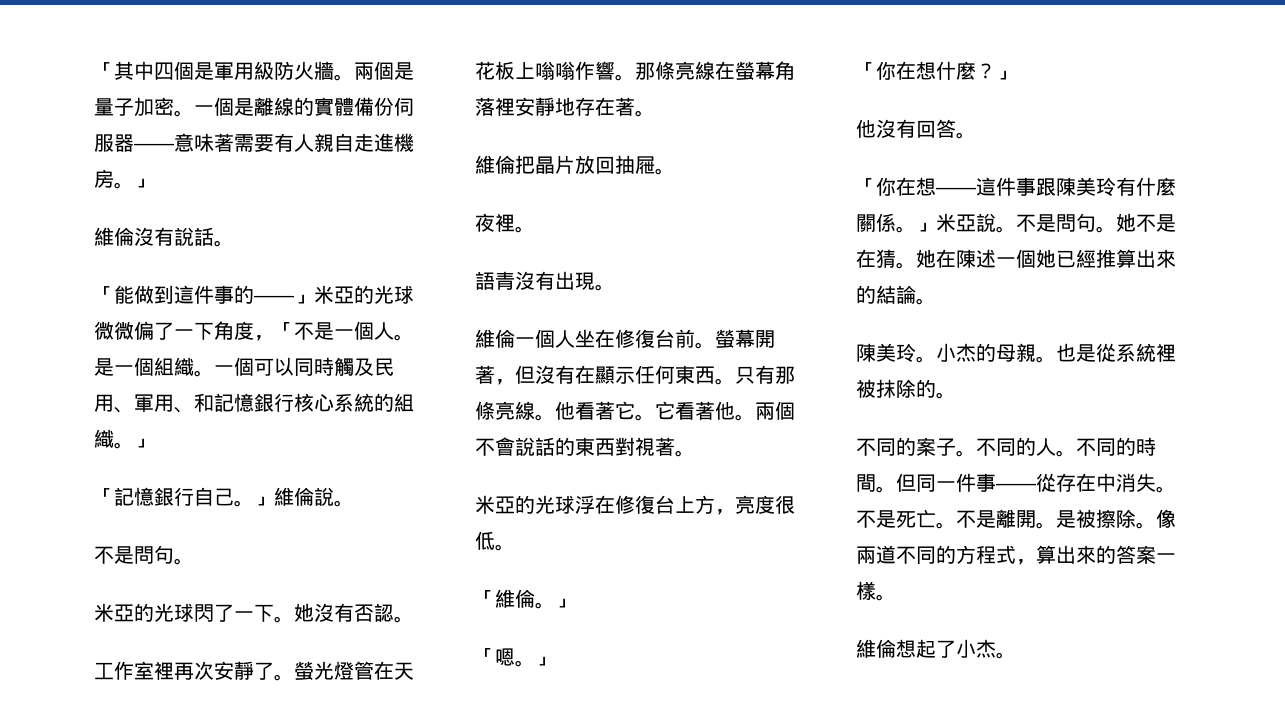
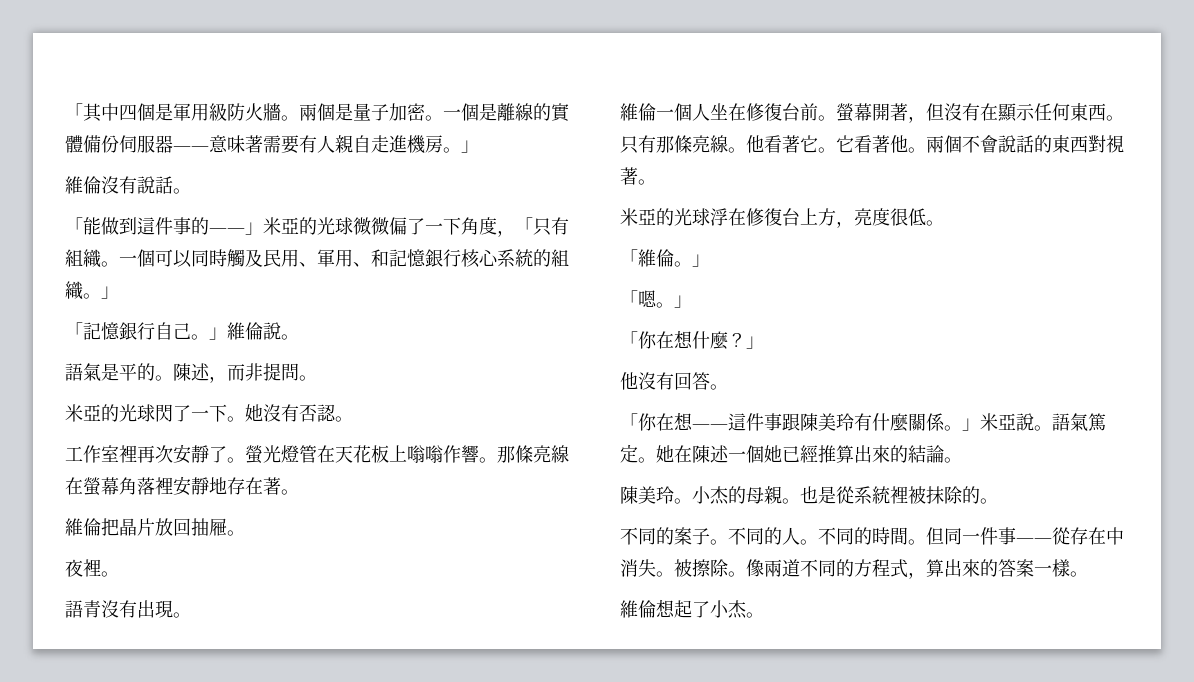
- 「能做到這件事的——」米亞的光球微微偏了一下角度，「不是一個人。是一個組織。
+ 「能做到這件事的——」米亞的光球微微偏了一下角度，「只有組織。
  「記憶銀行自己。」維倫說。
- 不是問句。
+ 語氣是平的。陳述，而非提問。
- 不是問句。她不是在猜。
+ 語氣篤定。
- 不是死亡。不是離開。是被擦除。
+ 被擦除。

